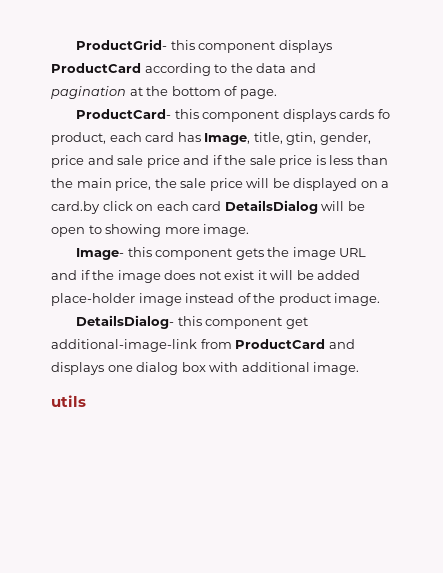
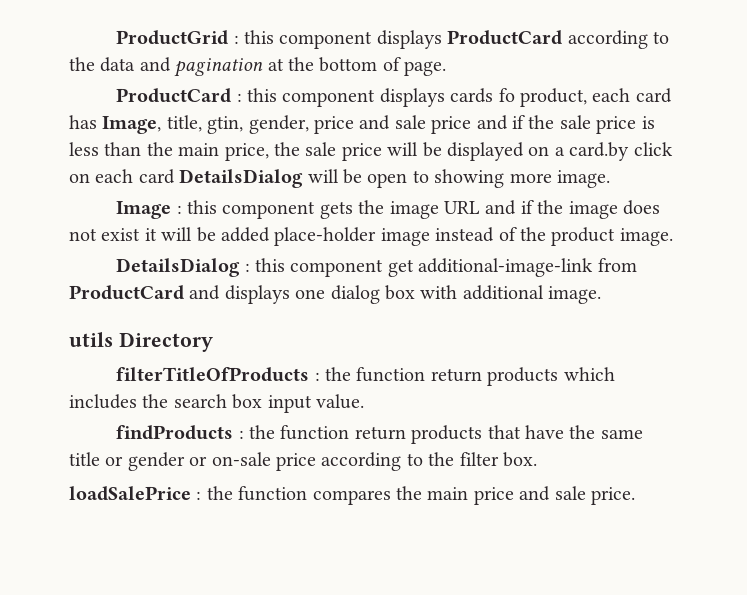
- ProductGrid- this component displays ProductCard according to the data and pagination at the bottom of page.
+ ProductGrid : this component displays ProductCard according to the data and pagination at the bottom of page.
- ProductCard- this component displays cards fo product, each card has Image, title, gtin, gender, price and sale price and if the sale price is less than the main price, the sale price will be displayed on a card.by click on each card DetailsDialog will be open to showing more image.
+ ProductCard : this component displays cards fo product, each card has Image, title, gtin, gender, price and sale price and if the sale price is less than the main price, the sale price will be displayed on a card.by click on each card DetailsDialog will be open to showing more image.
- Image- this component gets the image URL and if the image does not exist it will be added place-holder image instead of the product image.
+ Image : this component gets the image URL and if the image does not exist it will be added place-holder image instead of the product image.
- DetailsDialog- this component get additional-image-link from ProductCard and displays one dialog box with additional image.
+ DetailsDialog : this component get additional-image-link from ProductCard and displays one dialog box with additional image.
- utils
+ utils Directory
+ filterTitleOfProducts : the function return products which includes the search box input value.
+ findProducts : the function return products that have the same title or gender or on-sale price according to the filter box.
+ loadSalePrice : the function compares the main price and sale price.

